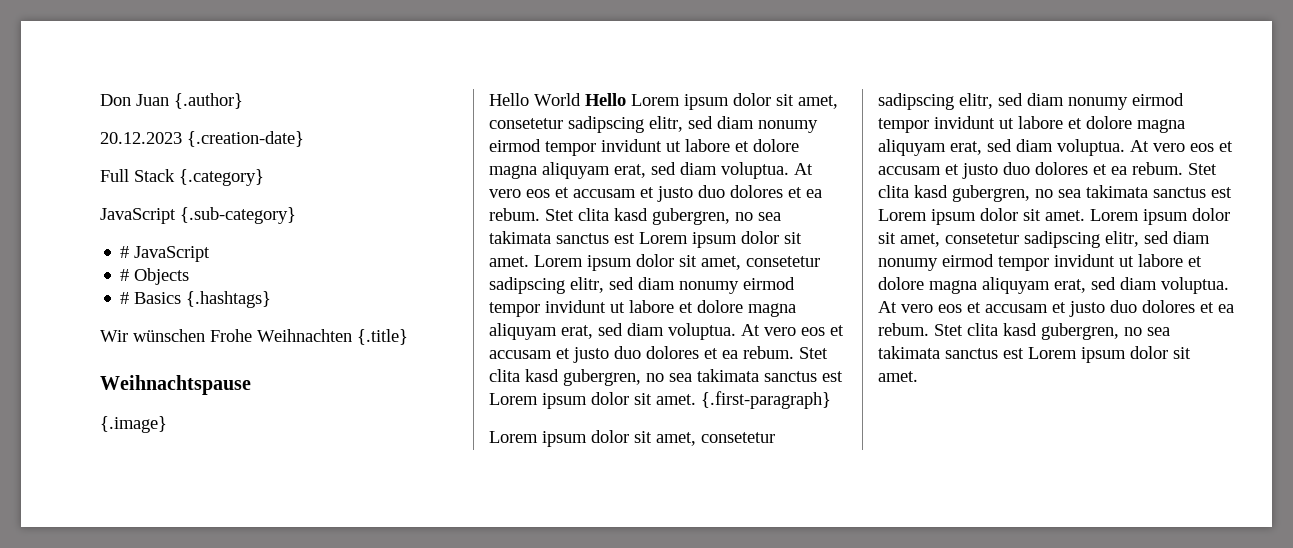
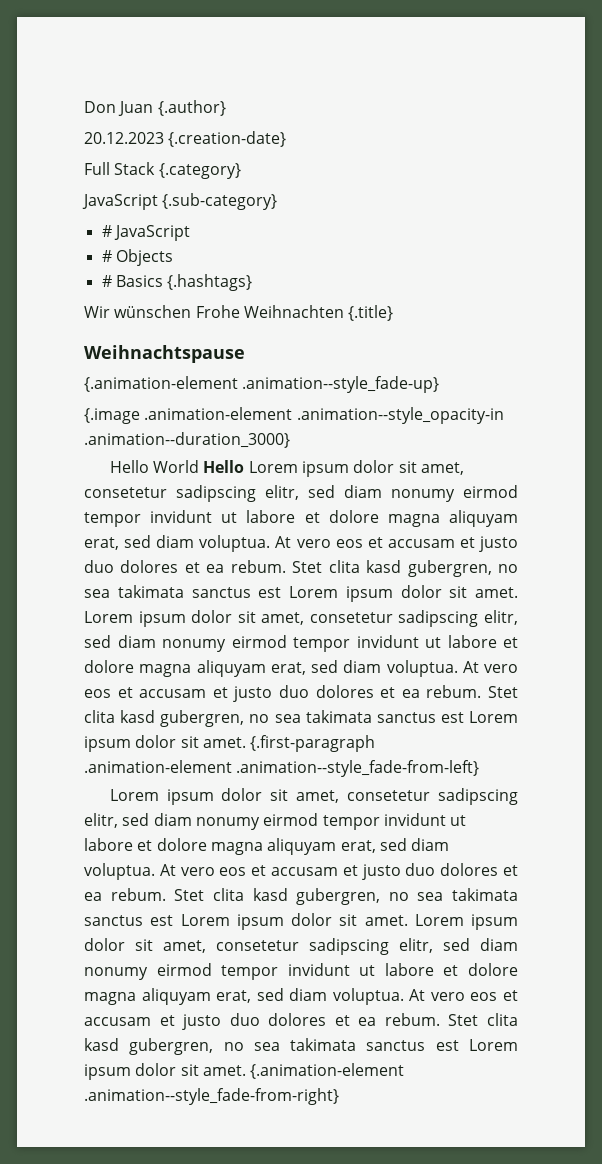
- {.image}
+ {.animation-element .animation--style_fade-up}
+ {.image .animation-element .animation--style_opacity-in .animation--duration_3000}
- {.first-paragraph}
+ {.first-paragraph .animation-element .animation--style_fade-from-left}
+ {.animation-element .animation--style_fade-from-right}

